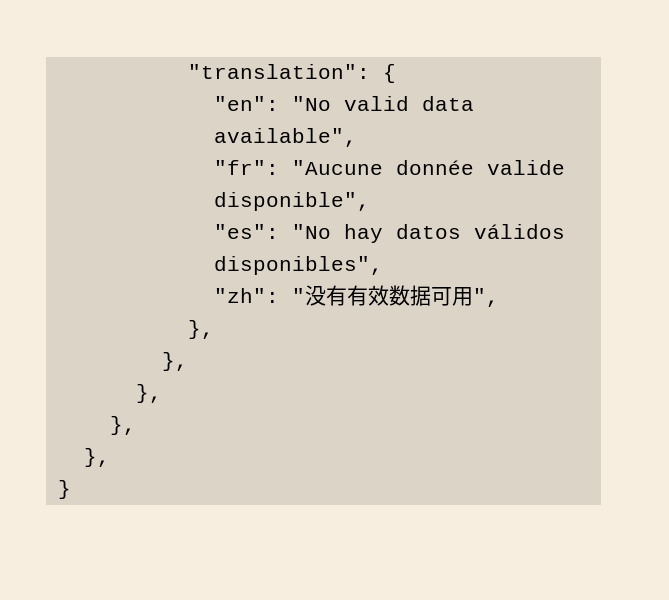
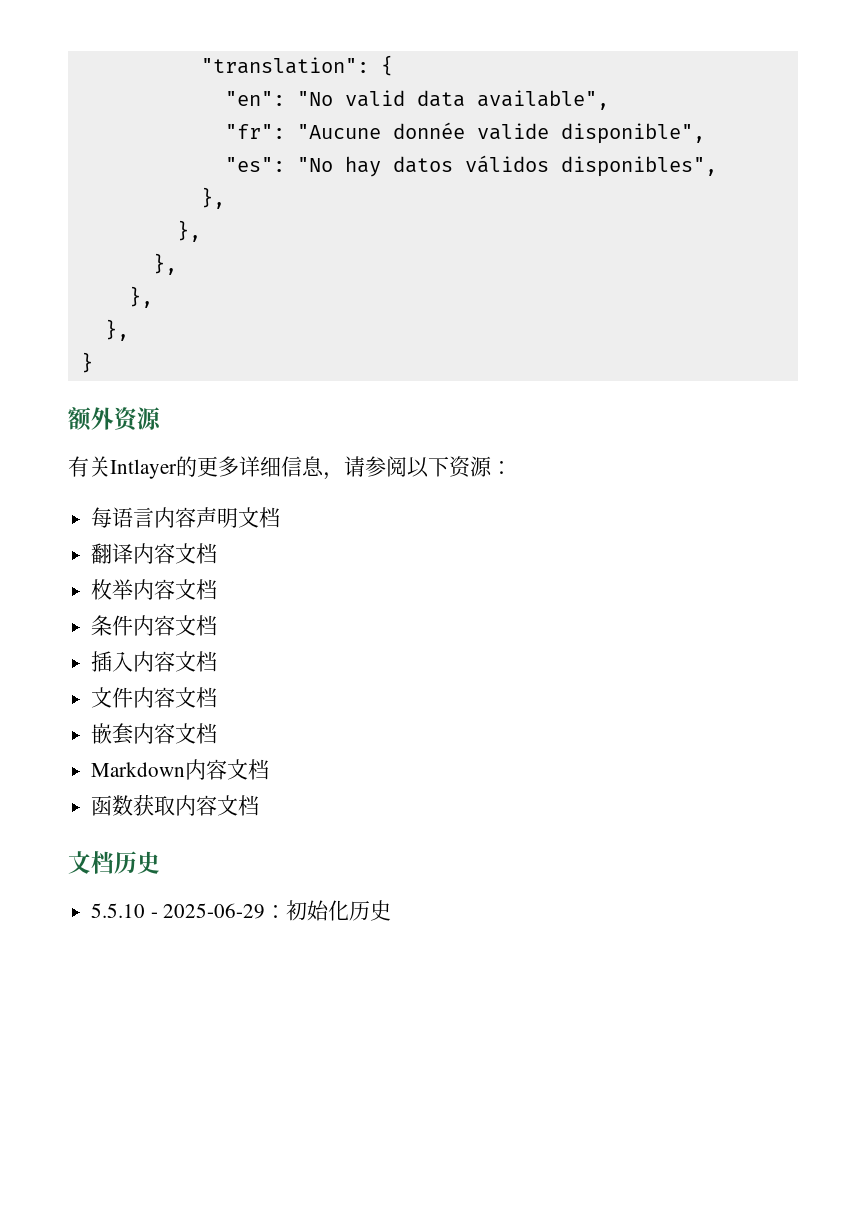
- "zh": "没有有效数据可用",
+ 额外资源
+ 有关Intlayer的更多详细信息，请参阅以下资源：
+ 每语言内容声明文档
+ 翻译内容文档
+ 枚举内容文档
+ 条件内容文档
+ 插入内容文档
+ 文件内容文档
+ 嵌套内容文档
+ Markdown内容文档
+ 函数获取内容文档
+ 文档历史
+ 5.5.10 - 2025-06-29：初始化历史

